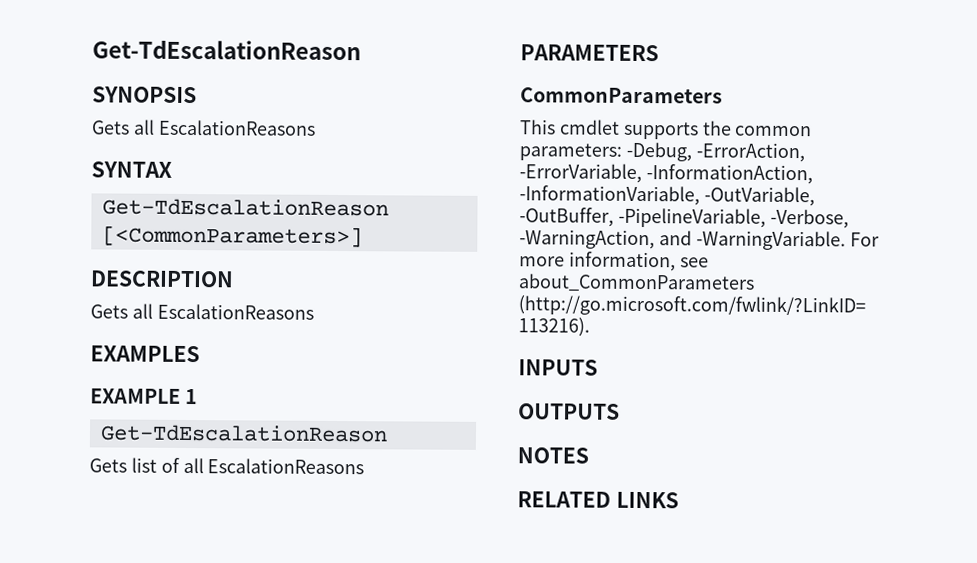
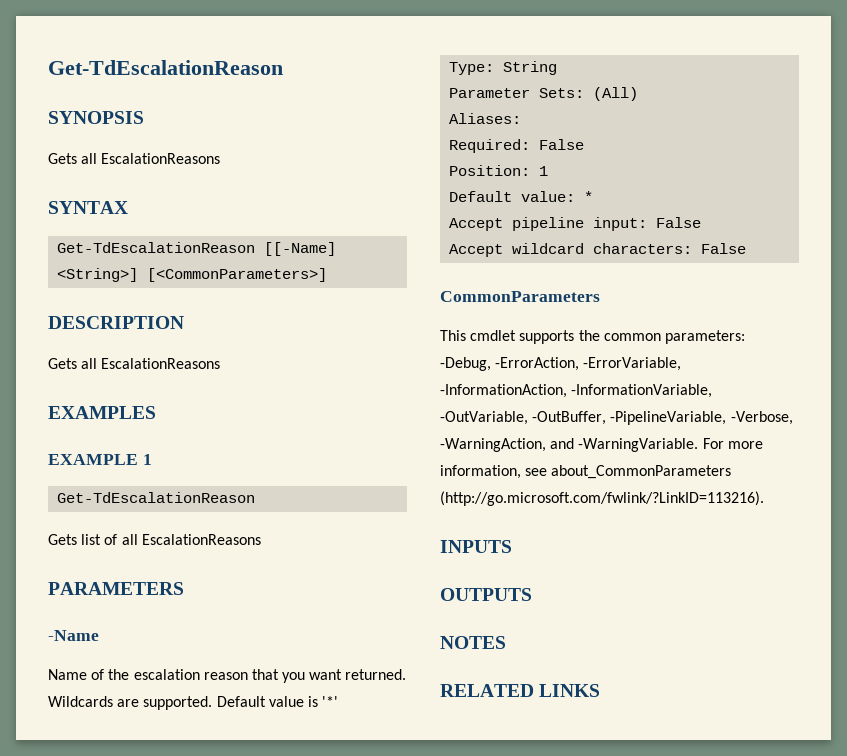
- Get-TdEscalationReason [<CommonParameters>]
+ Get-TdEscalationReason [[-Name] <String>] [<CommonParameters>]
+ -Name
+ Name of the escalation reason that you want returned. Wildcards are supported. Default value is '*'
+ Type: String
+ Parameter Sets: (All)
+ Aliases:
+ Required: False
+ Position: 1
+ Default value: *
+ Accept pipeline input: False
+ Accept wildcard characters: False

